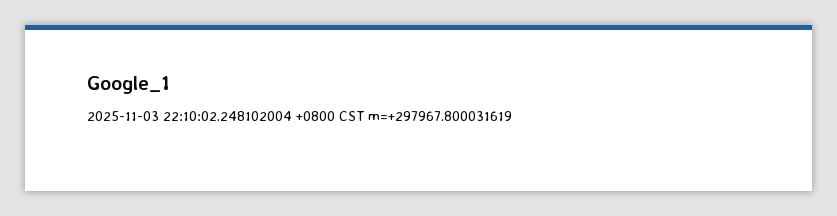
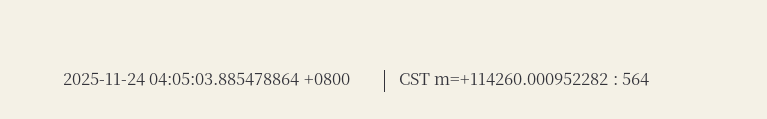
- Google_1
- 2025-11-03 22:10:02.248102004 +0800 CST m=+297967.800031619
+ 2025-11-24 04:05:03.885478864 +0800 CST m=+114260.000952282 : 564

